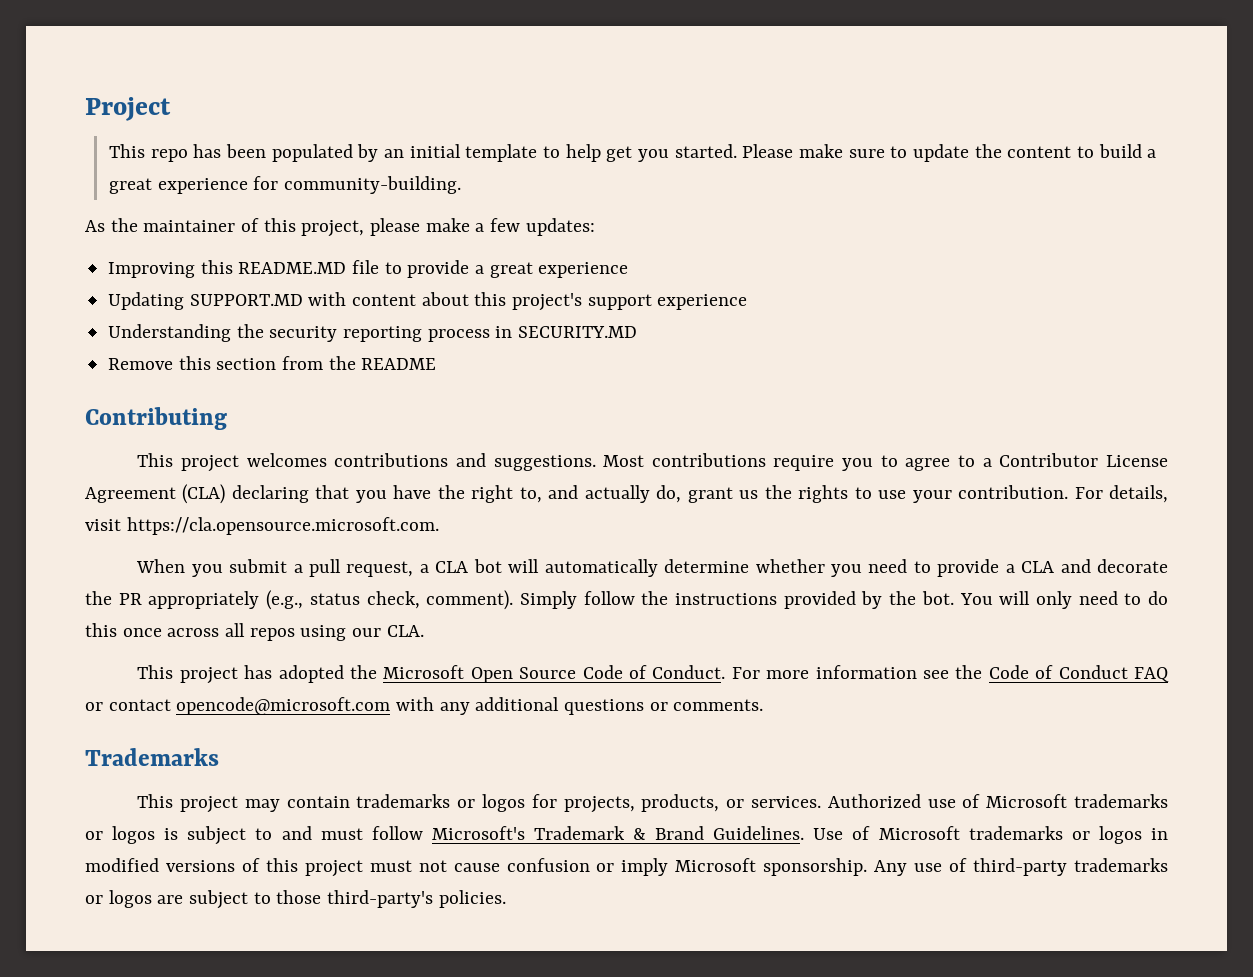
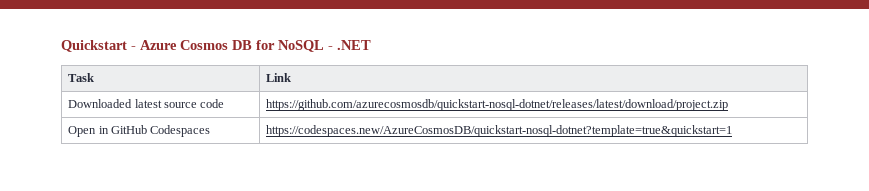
- Project
- This repo has been populated by an initial template to help get you started. Please make sure to update the content to build a great experience for community-building.
- As the maintainer of this project, please make a few updates:
- Improving this README.MD file to provide a great experience
- Updating SUPPORT.MD with content about this project's support experience
- Understanding the security reporting process in SECURITY.MD
- Remove this section from the README
- Contributing
- This project welcomes contributions and suggestions. Most contributions require you to agree to a Contributor License Agreement (CLA) declaring that you have the right to, and actually do, grant us the rights to use your contribution. For details, visit https://cla.opensource.microsoft.com.
- When you submit a pull request, a CLA bot will automatically determine whether you need to provide a CLA and decorate the PR appropriately (e.g., status check, comment). Simply follow the instructions provided by the bot. You will only need to do this once across all repos using our CLA.
- This project has adopted the Microsoft Open Source Code of Conduct. For more information see the Code of Conduct FAQ or contact opencode@microsoft.com with any additional questions or comments.
- Trademarks
- This project may contain trademarks or logos for projects, products, or services. Authorized use of Microsoft trademarks or logos is subject to and must follow Microsoft's Trademark & Brand Guidelines. Use of Microsoft trademarks or logos in modified versions of this project must not cause confusion or imply Microsoft sponsorship. Any use of third-party trademarks or logos are subject to those third-party's policies.
+ Quickstart - Azure Cosmos DB for NoSQL - .NET
+ Task | Link
+ Downloaded latest source code | https://github.com/azurecosmosdb/quickstart-nosql-dotnet/releases/latest/download/project.zip
+ Open in GitHub Codespaces | https://codespaces.new/AzureCosmosDB/quickstart-nosql-dotnet?template=true&quickstart=1

